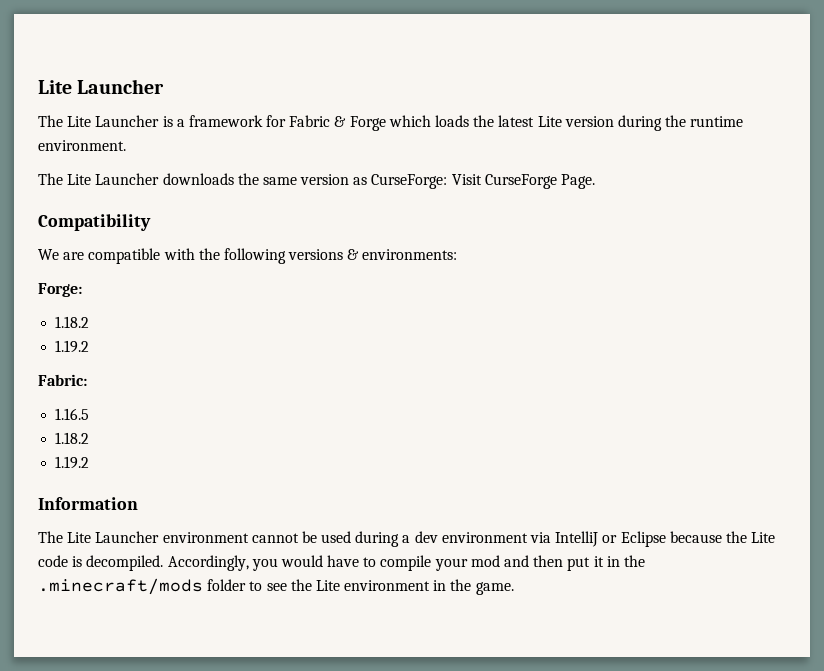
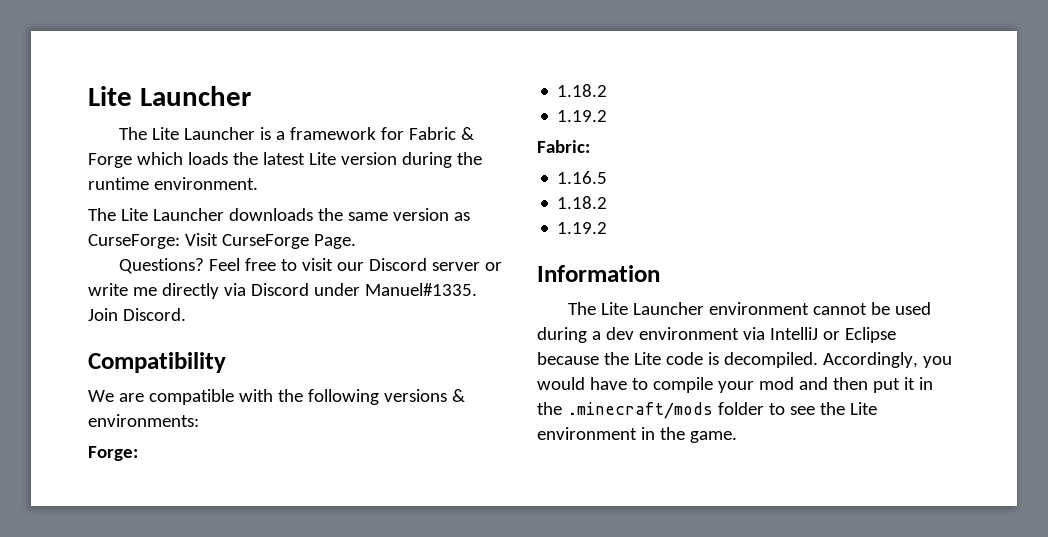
+ Questions? Feel free to visit our Discord server or write me directly via Discord under Manuel#1335. Join Discord.

